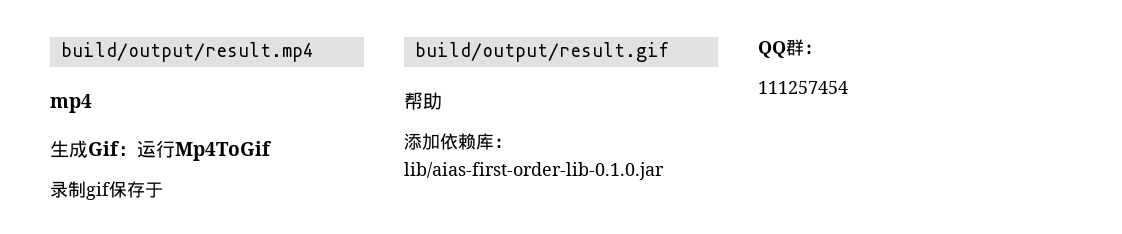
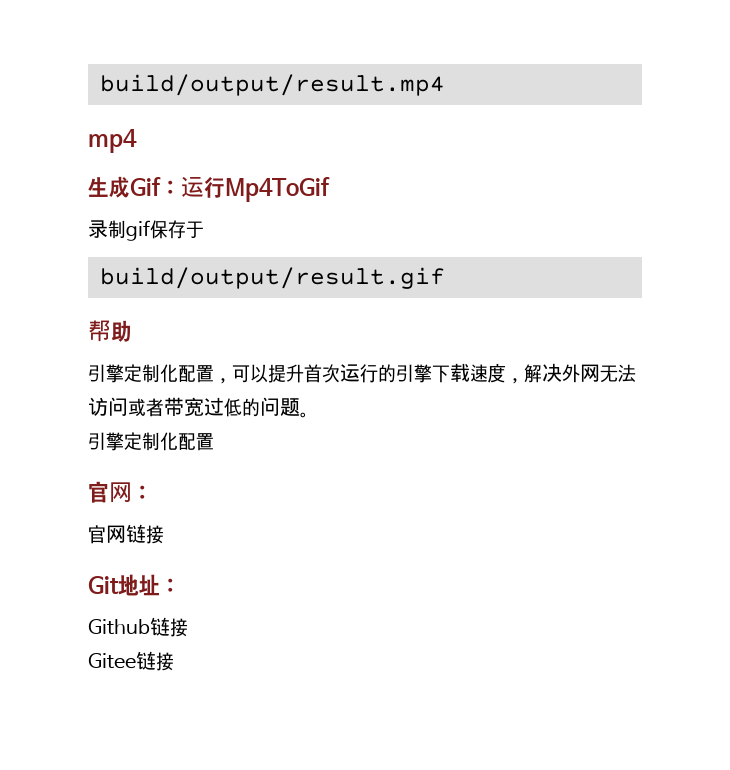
- 添加依赖库：lib/aias-first-order-lib-0.1.0.jar
- QQ群：
- 111257454
+ 引擎定制化配置，可以提升首次运行的引擎下载速度，解决外网无法访问或者带宽过低的问题。
+ 引擎定制化配置
+ 官网：
+ 官网链接
+ Git地址：
+ Github链接
+ Gitee链接

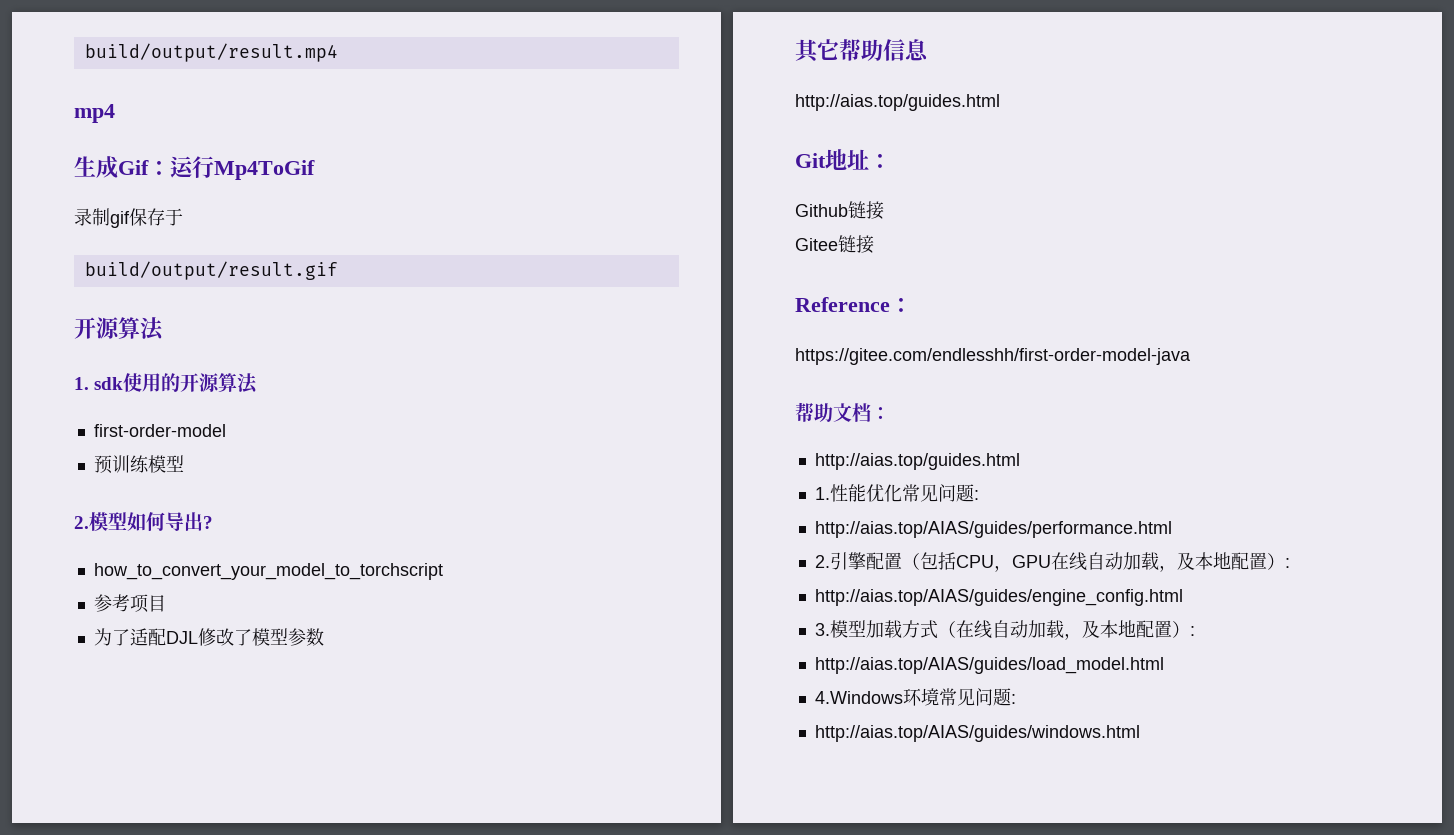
  build/output/result.gif
- 帮助
- 引擎定制化配置，可以提升首次运行的引擎下载速度，解决外网无法访问或者带宽过低的问题。
- 引擎定制化配置
- 官网：
- 官网链接
+ 开源算法
+ 1. sdk使用的开源算法
+ first-order-model
+ 预训练模型
+ 2.模型如何导出?
+ how_to_convert_your_model_to_torchscript
+ 参考项目
+ 为了适配DJL修改了模型参数
+ 其它帮助信息
+ http://aias.top/guides.html
+ Reference：
+ https://gitee.com/endlesshh/first-order-model-java
+ 帮助文档：
+ http://aias.top/guides.html
+ 1.性能优化常见问题:
+ http://aias.top/AIAS/guides/performance.html
+ 2.引擎配置（包括CPU，GPU在线自动加载，及本地配置）:
+ http://aias.top/AIAS/guides/engine_config.html
+ 3.模型加载方式（在线自动加载，及本地配置）:
+ http://aias.top/AIAS/guides/load_model.html
+ 4.Windows环境常见问题:
+ http://aias.top/AIAS/guides/windows.html

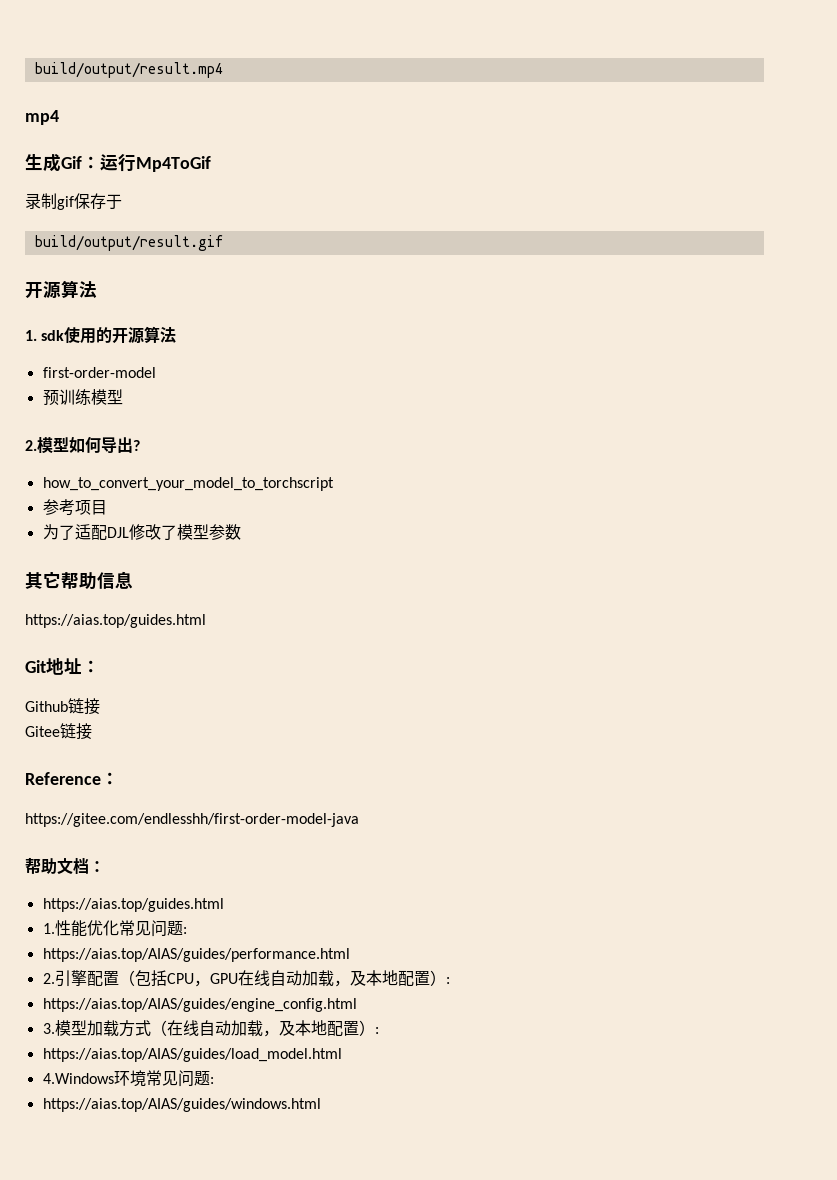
  其它帮助信息
- http://aias.top/guides.html
+ https://aias.top/guides.html
  帮助文档：
- http://aias.top/guides.html
+ https://aias.top/guides.html
- http://aias.top/AIAS/guides/performance.html
+ https://aias.top/AIAS/guides/performance.html
- http://aias.top/AIAS/guides/engine_config.html
+ https://aias.top/AIAS/guides/engine_config.html
- http://aias.top/AIAS/guides/load_model.html
+ https://aias.top/AIAS/guides/load_model.html
- http://aias.top/AIAS/guides/windows.html
+ https://aias.top/AIAS/guides/windows.html

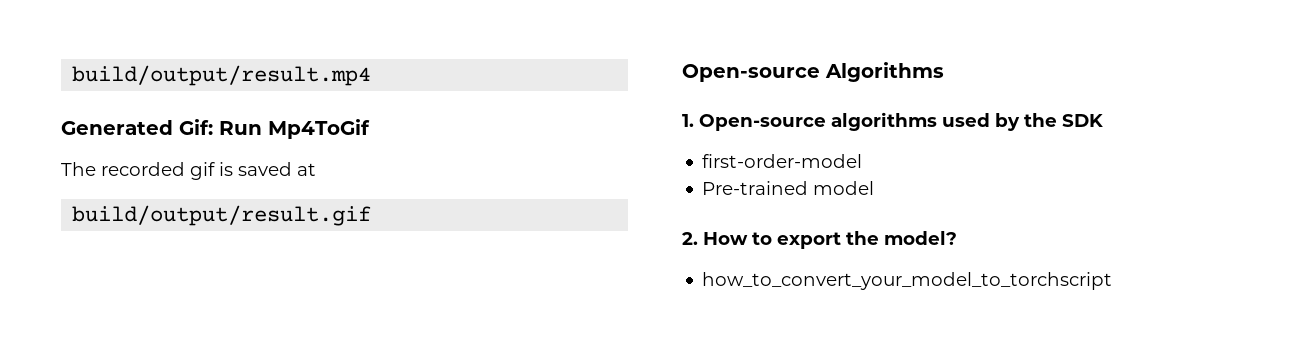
- mp4
- 生成Gif：运行Mp4ToGif
- 录制gif保存于
+ Generated Gif: Run Mp4ToGif
+ The recorded gif is saved at
  build/output/result.gif
- 开源算法
- 1. sdk使用的开源算法
+ Open-source Algorithms
+ 1. Open-source algorithms used by the SDK
- 预训练模型
- 2.模型如何导出?
+ Pre-trained model
+ 2. How to export the model?
  how_to_convert_your_model_to_torchscript
- 参考项目
- 为了适配DJL修改了模型参数
- 其它帮助信息
- https://aias.top/guides.html
- Git地址：
- Github链接
- Gitee链接
- Reference：
- https://gitee.com/endlesshh/first-order-model-java
- 帮助文档：
- https://aias.top/guides.html
- 1.性能优化常见问题:
- https://aias.top/AIAS/guides/performance.html
- 2.引擎配置（包括CPU，GPU在线自动加载，及本地配置）:
- https://aias.top/AIAS/guides/engine_config.html
- 3.模型加载方式（在线自动加载，及本地配置）:
- https://aias.top/AIAS/guides/load_model.html
- 4.Windows环境常见问题:
- https://aias.top/AIAS/guides/windows.html

